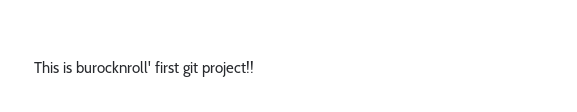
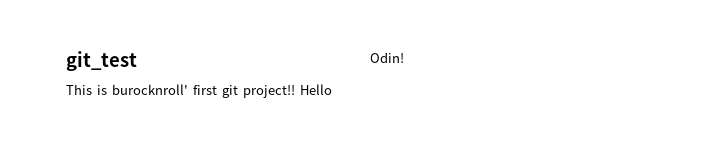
+ git_test
+ Hello Odin!

